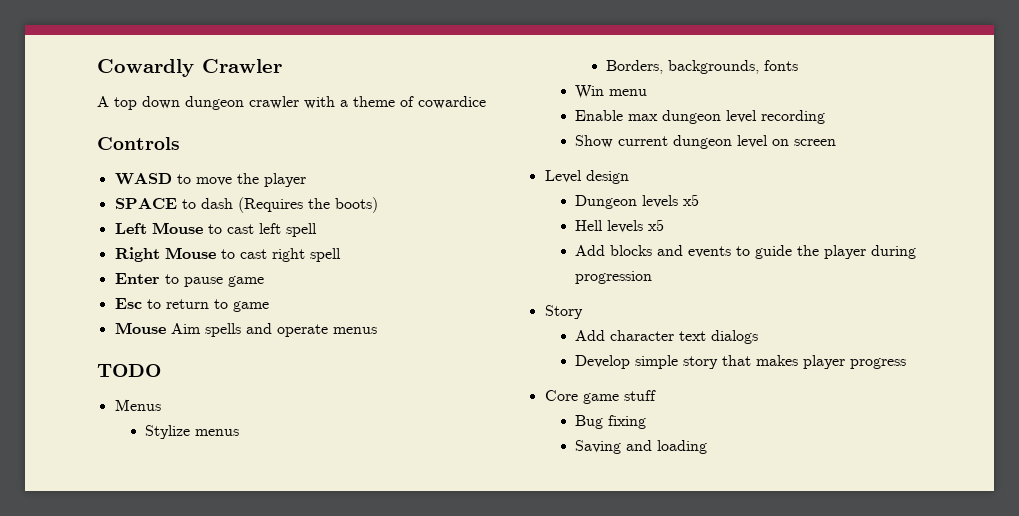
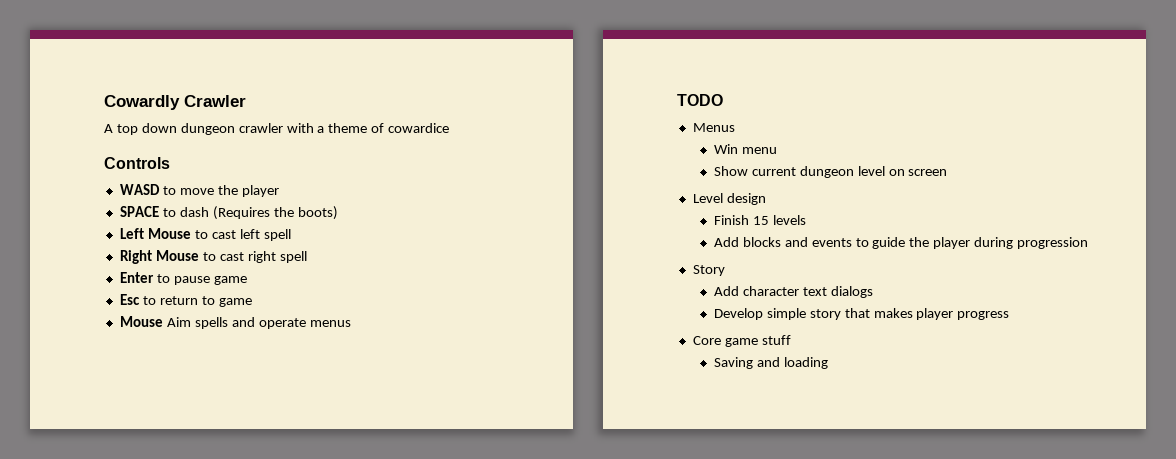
- Stylize menus
- Borders, backgrounds, fonts
  Win menu
- Enable max dungeon level recording
- Dungeon levels x5
- Hell levels x5
+ Finish 15 levels
- Bug fixing

